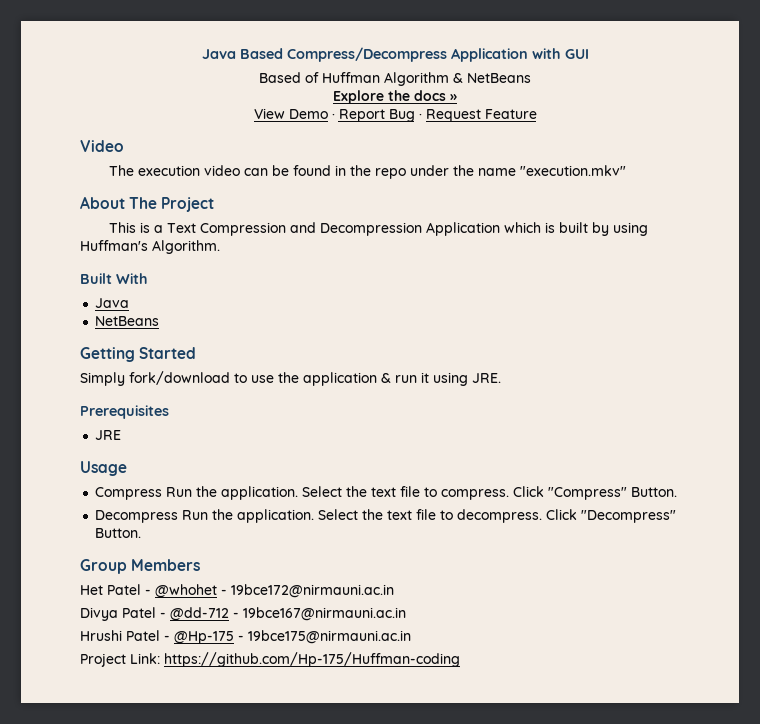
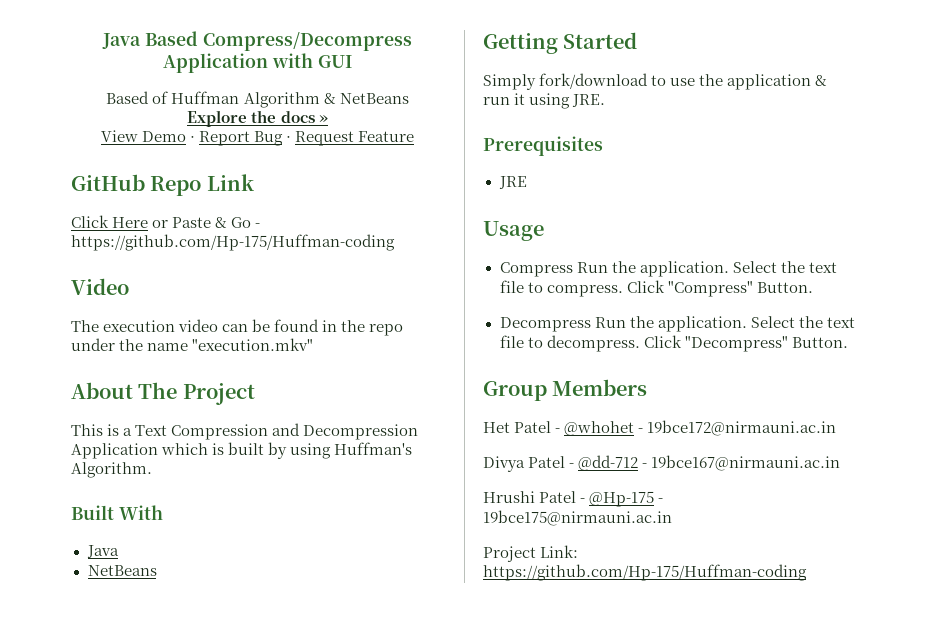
+ GitHub Repo Link
+ Click Here or Paste & Go - https://github.com/Hp-175/Huffman-coding

